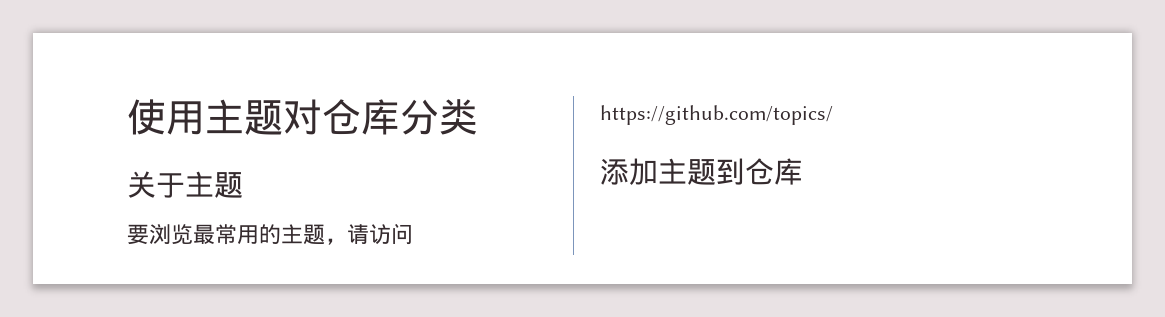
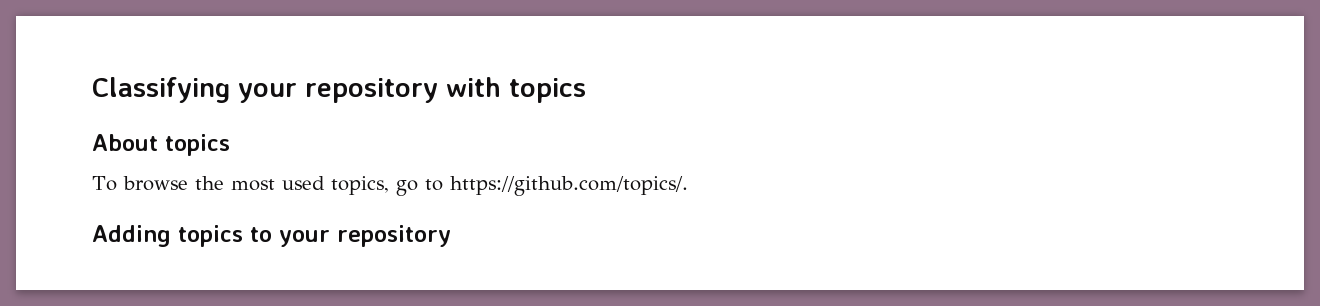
- 使用主题对仓库分类
- 关于主题
- 要浏览最常用的主题，请访问https://github.com/topics/
- 添加主题到仓库
+ Classifying your repository with topics
+ About topics
+ To browse the most used topics, go to https://github.com/topics/.
+ Adding topics to your repository

